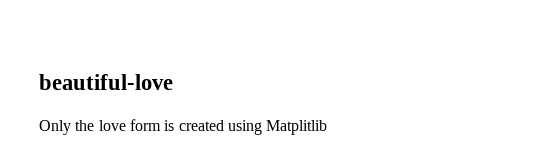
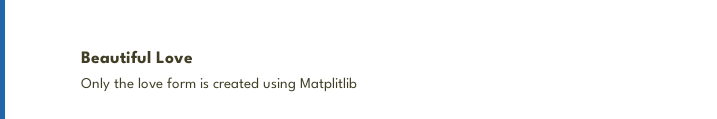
- beautiful-love
+ Beautiful Love

